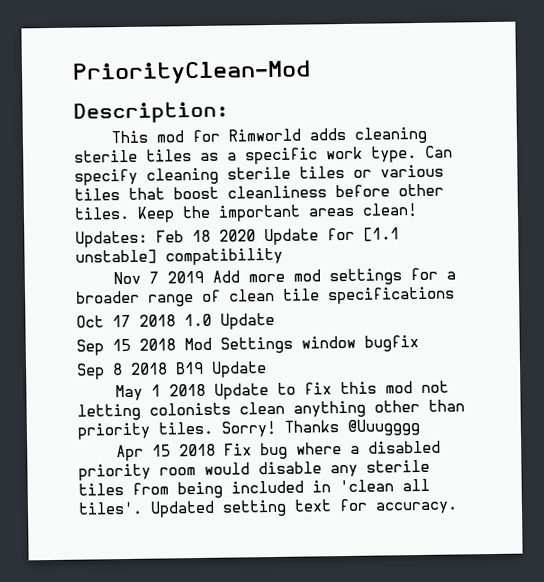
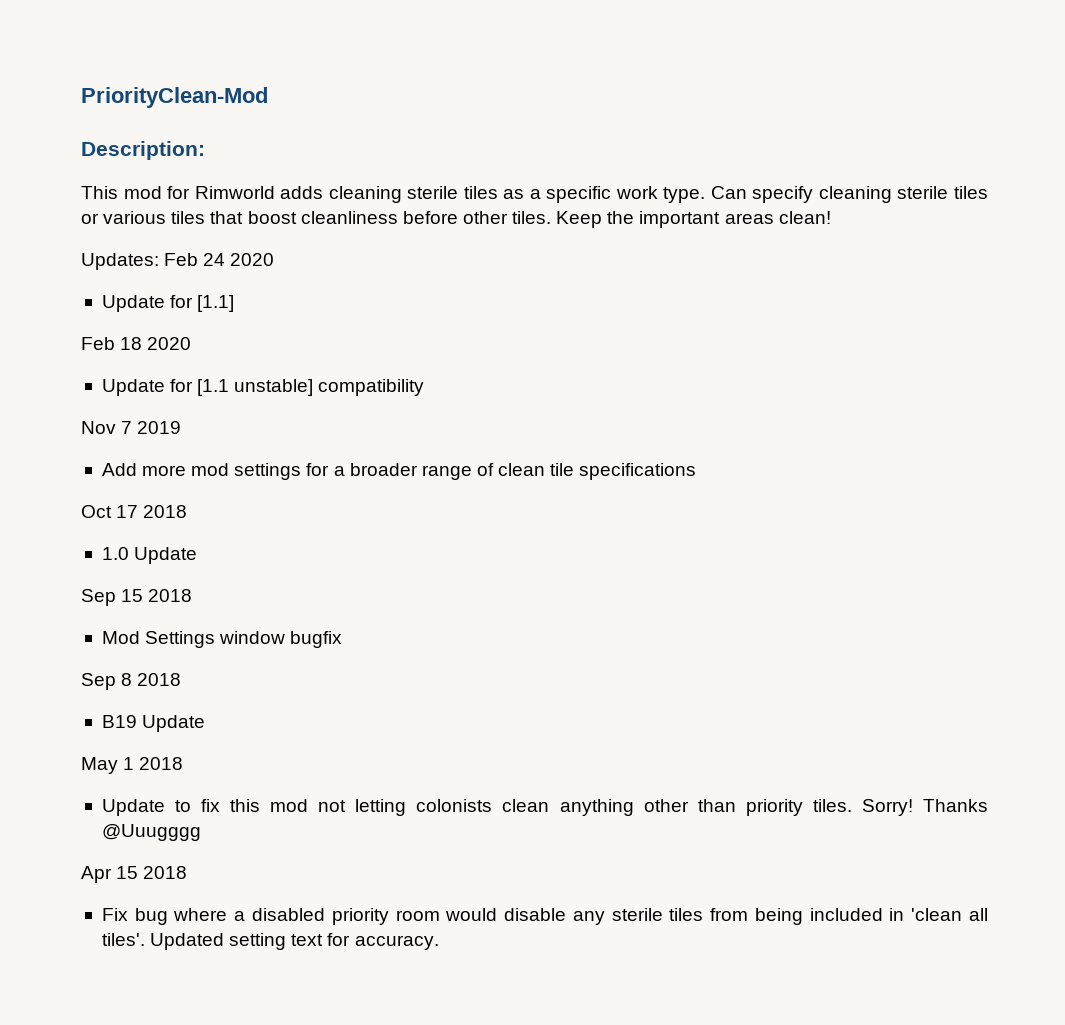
- Updates: Feb 18 2020 Update for [1.1 unstable] compatibility
+ Updates: Feb 24 2020
+ Update for [1.1]
+ Feb 18 2020
+ Update for [1.1 unstable] compatibility
- Nov 7 2019 Add more mod settings for a broader range of clean tile specifications
+ Nov 7 2019
+ Add more mod settings for a broader range of clean tile specifications
- Oct 17 2018 1.0 Update
+ Oct 17 2018
+ 1.0 Update
- Sep 15 2018 Mod Settings window bugfix
+ Sep 15 2018
+ Mod Settings window bugfix
- Sep 8 2018 B19 Update
+ Sep 8 2018
+ B19 Update
- May 1 2018 Update to fix this mod not letting colonists clean anything other than priority tiles.
+ May 1 2018
+ Update to fix this mod not letting colonists clean anything other than priority tiles.
- Apr 15 2018 Fix bug where a disabled priority room would disable any sterile tiles from being included in 'clean all tiles'.
+ Apr 15 2018
+ Fix bug where a disabled priority room would disable any sterile tiles from being included in 'clean all tiles'.

